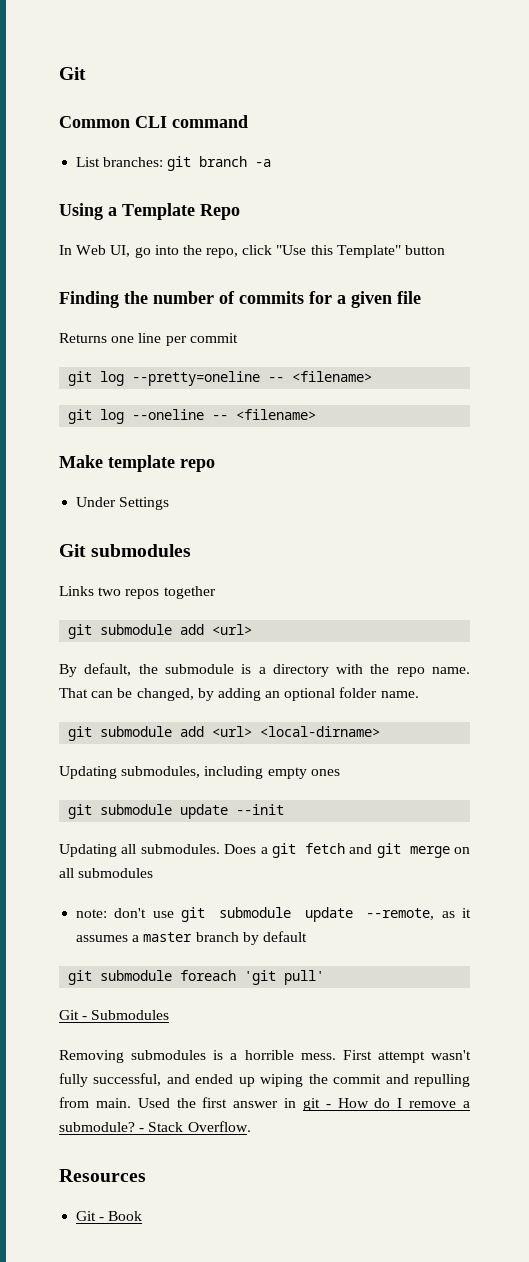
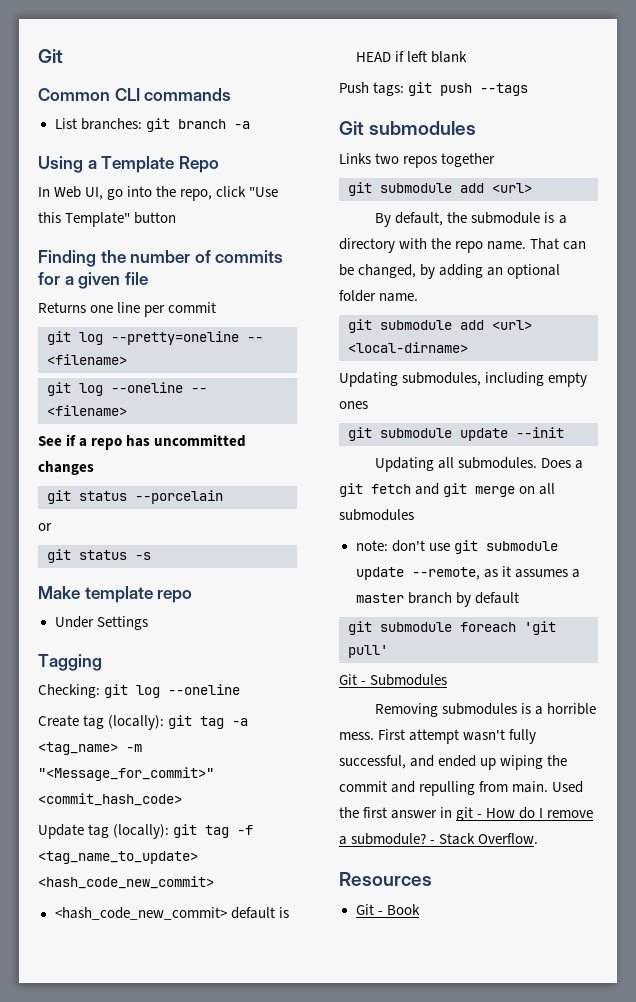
- Common CLI command
+ Common CLI commands
+ See if a repo has uncommitted changes
+ git status --porcelain
+ or
+ git status -s
+ Tagging
+ Checking: git log --oneline
+ Create tag (locally): git tag -a <tag_name> -m "<Message_for_commit>" <commit_hash_code>
+ Update tag (locally): git tag -f <tag_name_to_update> <hash_code_new_commit>
+ <hash_code_new_commit> default is HEAD if left blank
+ Push tags: git push --tags

